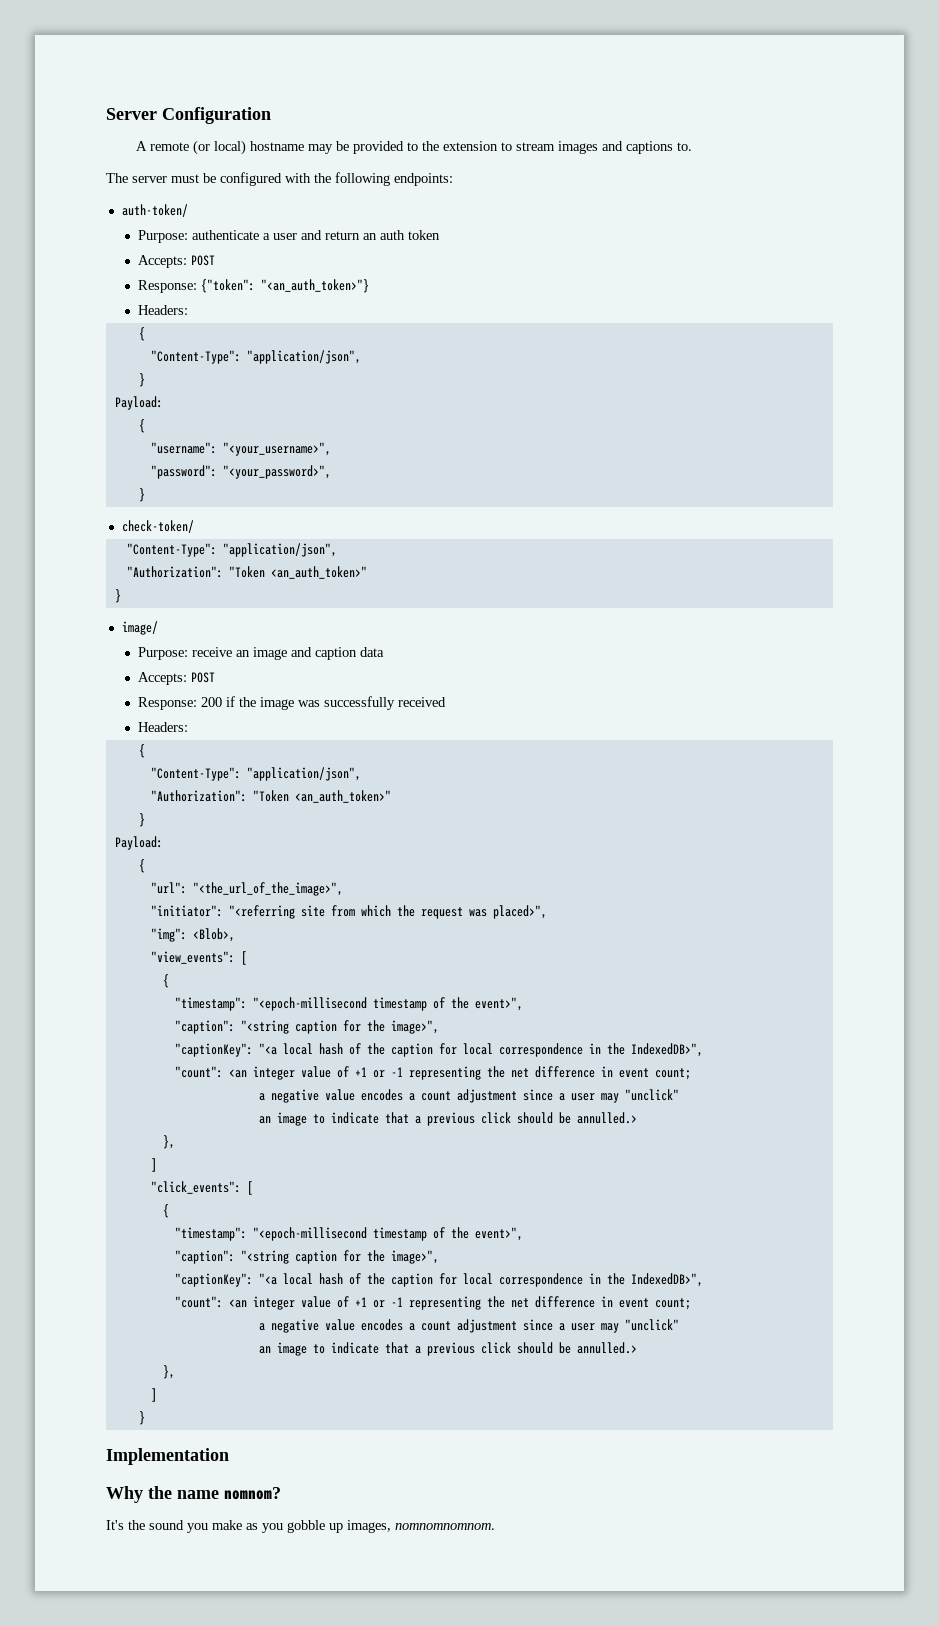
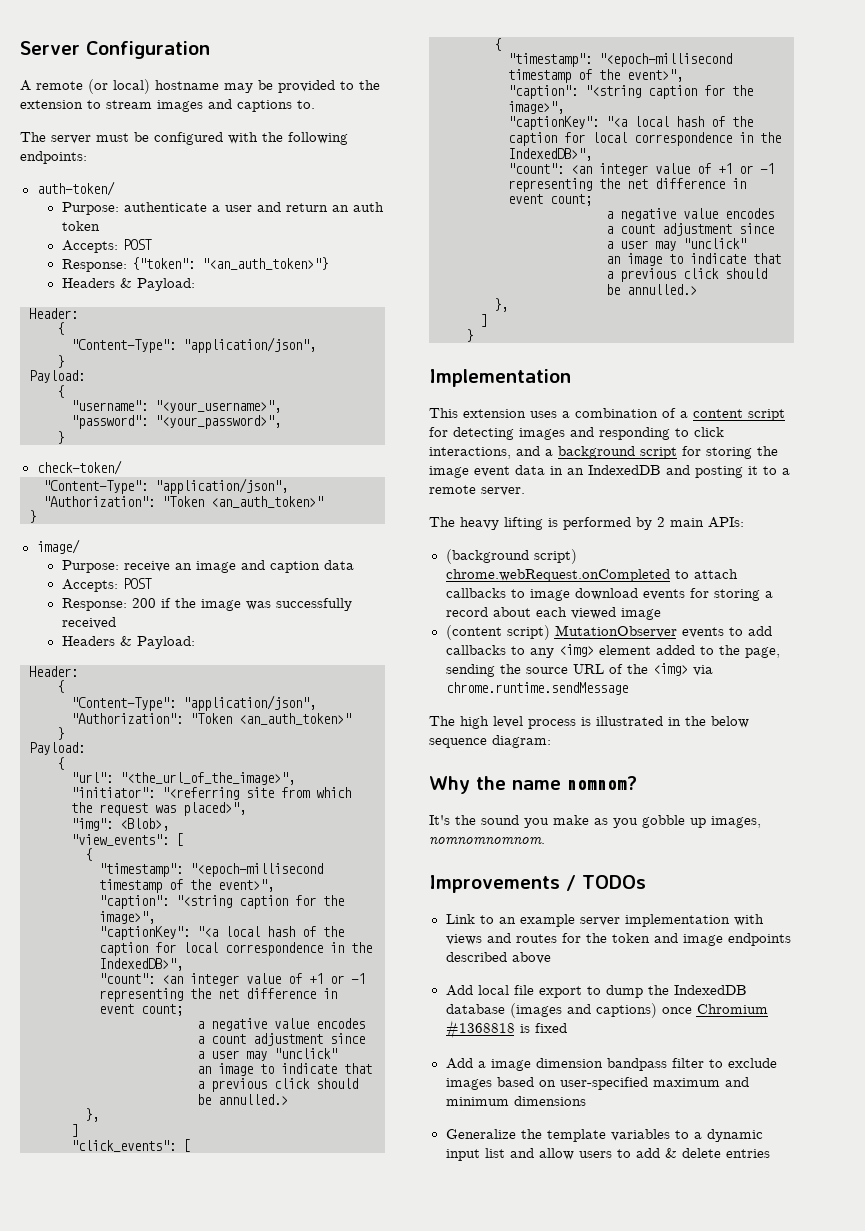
  Response: {"token": "<an_auth_token>"}
- Headers:
+ Headers & Payload:
+ Header:
  Response: 200 if the image was successfully received
- Headers:
+ Headers & Payload:
+ Header:
+ This extension uses a combination of a content script for detecting images and responding to click interactions, and a background script for storing the image event data in an IndexedDB and posting it to a remote server.
+ The heavy lifting is performed by 2 main APIs:
+ (background script) chrome.webRequest.onCompleted to attach callbacks to image download events for storing a record about each viewed image
+ (content script) MutationObserver events to add callbacks to any <img> element added to the page, sending the source URL of the <img> via chrome.runtime.sendMessage
+ The high level process is illustrated in the below sequence diagram:
+ Improvements / TODOs
+ Link to an example server implementation with views and routes for the token and image endpoints described above
+ Add local file export to dump the IndexedDB database (images and captions) once Chromium #1368818 is fixed
+ Add a image dimension bandpass filter to exclude images based on user-specified maximum and minimum dimensions
+ Generalize the template variables to a dynamic input list and allow users to add & delete entries

